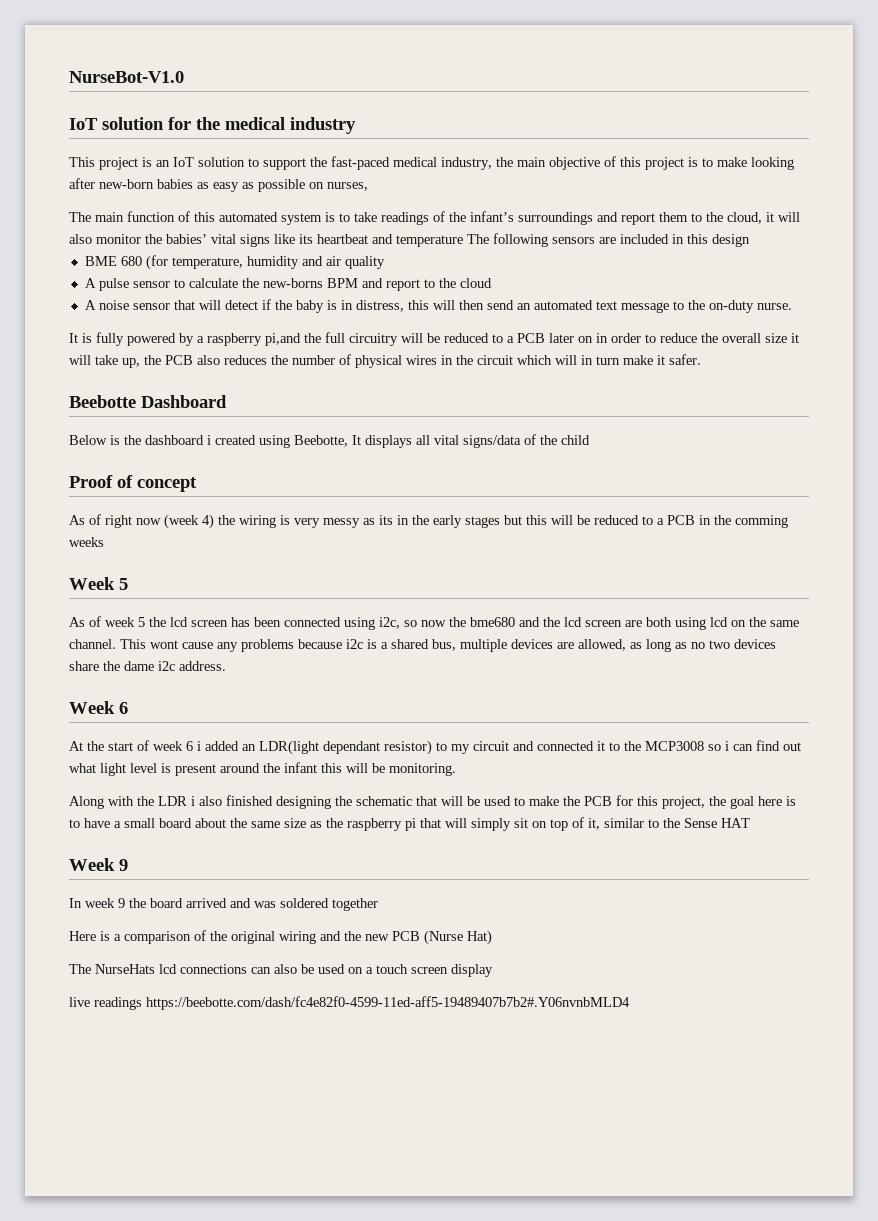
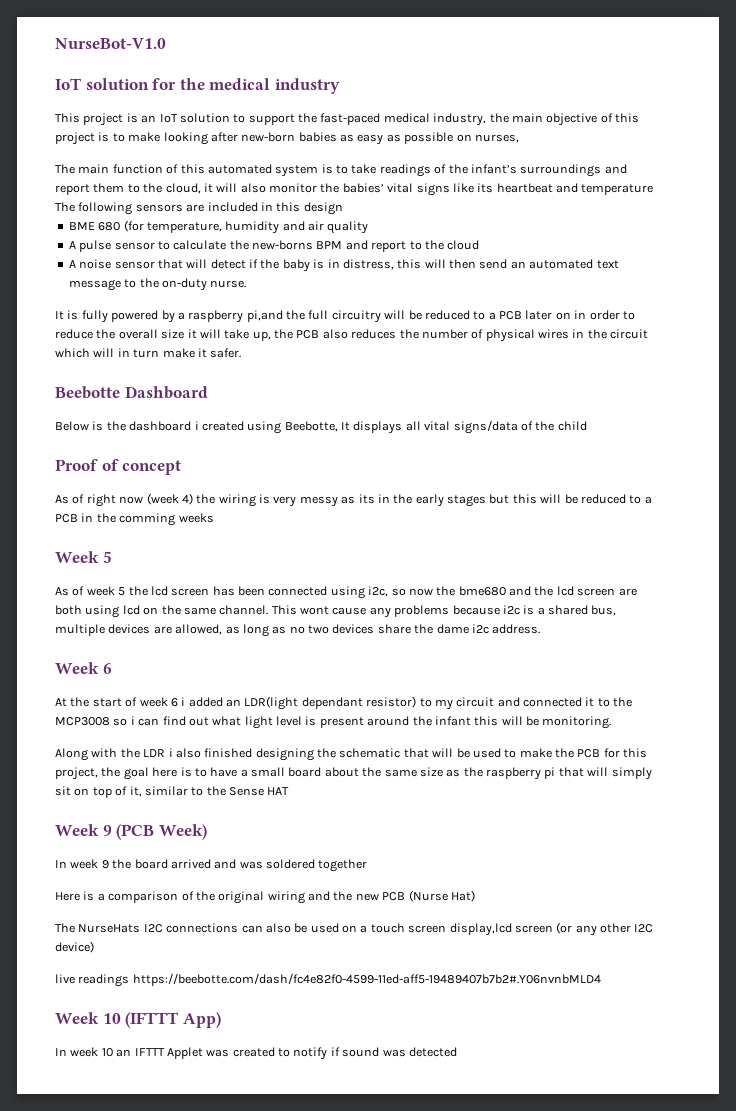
- Week 9
+ Week 9 (PCB Week)
- The NurseHats lcd connections can also be used on a touch screen display
+ The NurseHats I2C connections can also be used on a touch screen display,lcd screen (or any other I2C device)
  live readings https://beebotte.com/dash/fc4e82f0-4599-11ed-aff5-19489407b7b2#.Y06nvnbMLD4
+ Week 10 (IFTTT App)
+ In week 10 an IFTTT Applet was created to notify if sound was detected

